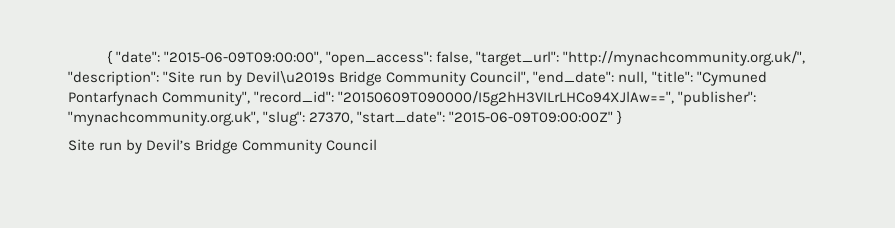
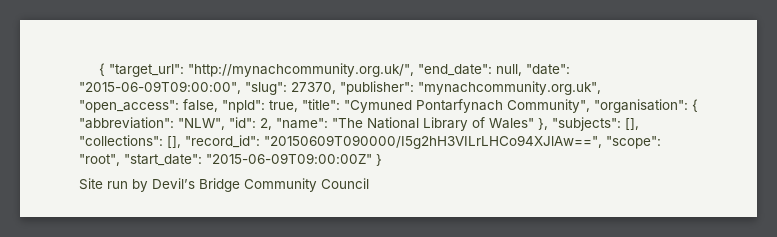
- { "date": "2015-06-09T09:00:00", "open_access": false, "target_url": "http://mynachcommunity.org.uk/", "description": "Site run by Devil\u2019s Bridge Community Council", "end_date": null, "title": "Cymuned Pontarfynach Community", "record_id": "20150609T090000/I5g2hH3VILrLHCo94XJlAw==", "publisher": "mynachcommunity.org.uk", "slug": 27370, "start_date": "2015-06-09T09:00:00Z" }
+ { "target_url": "http://mynachcommunity.org.uk/", "end_date": null, "date": "2015-06-09T09:00:00", "slug": 27370, "publisher": "mynachcommunity.org.uk", "open_access": false, "npld": true, "title": "Cymuned Pontarfynach Community", "organisation": { "abbreviation": "NLW", "id": 2, "name": "The National Library of Wales" }, "subjects": [], "collections": [], "record_id": "20150609T090000/I5g2hH3VILrLHCo94XJlAw==", "scope": "root", "start_date": "2015-06-09T09:00:00Z" }

